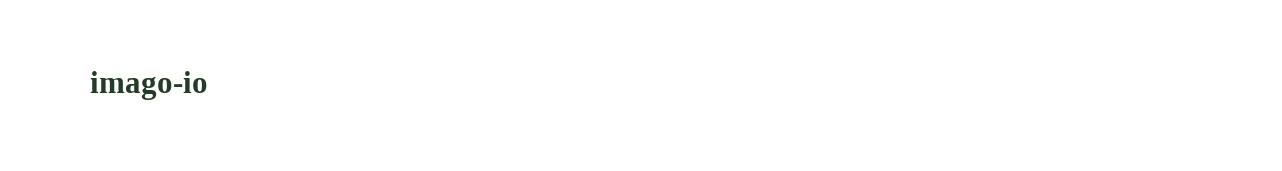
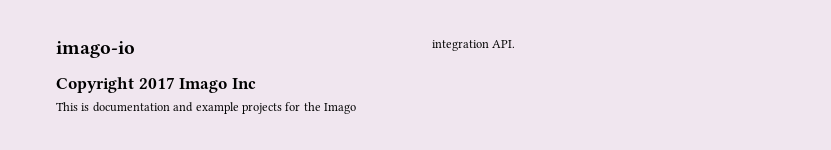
+ Copyright 2017 Imago Inc
+ This is documentation and example projects for the Imago integration API.

